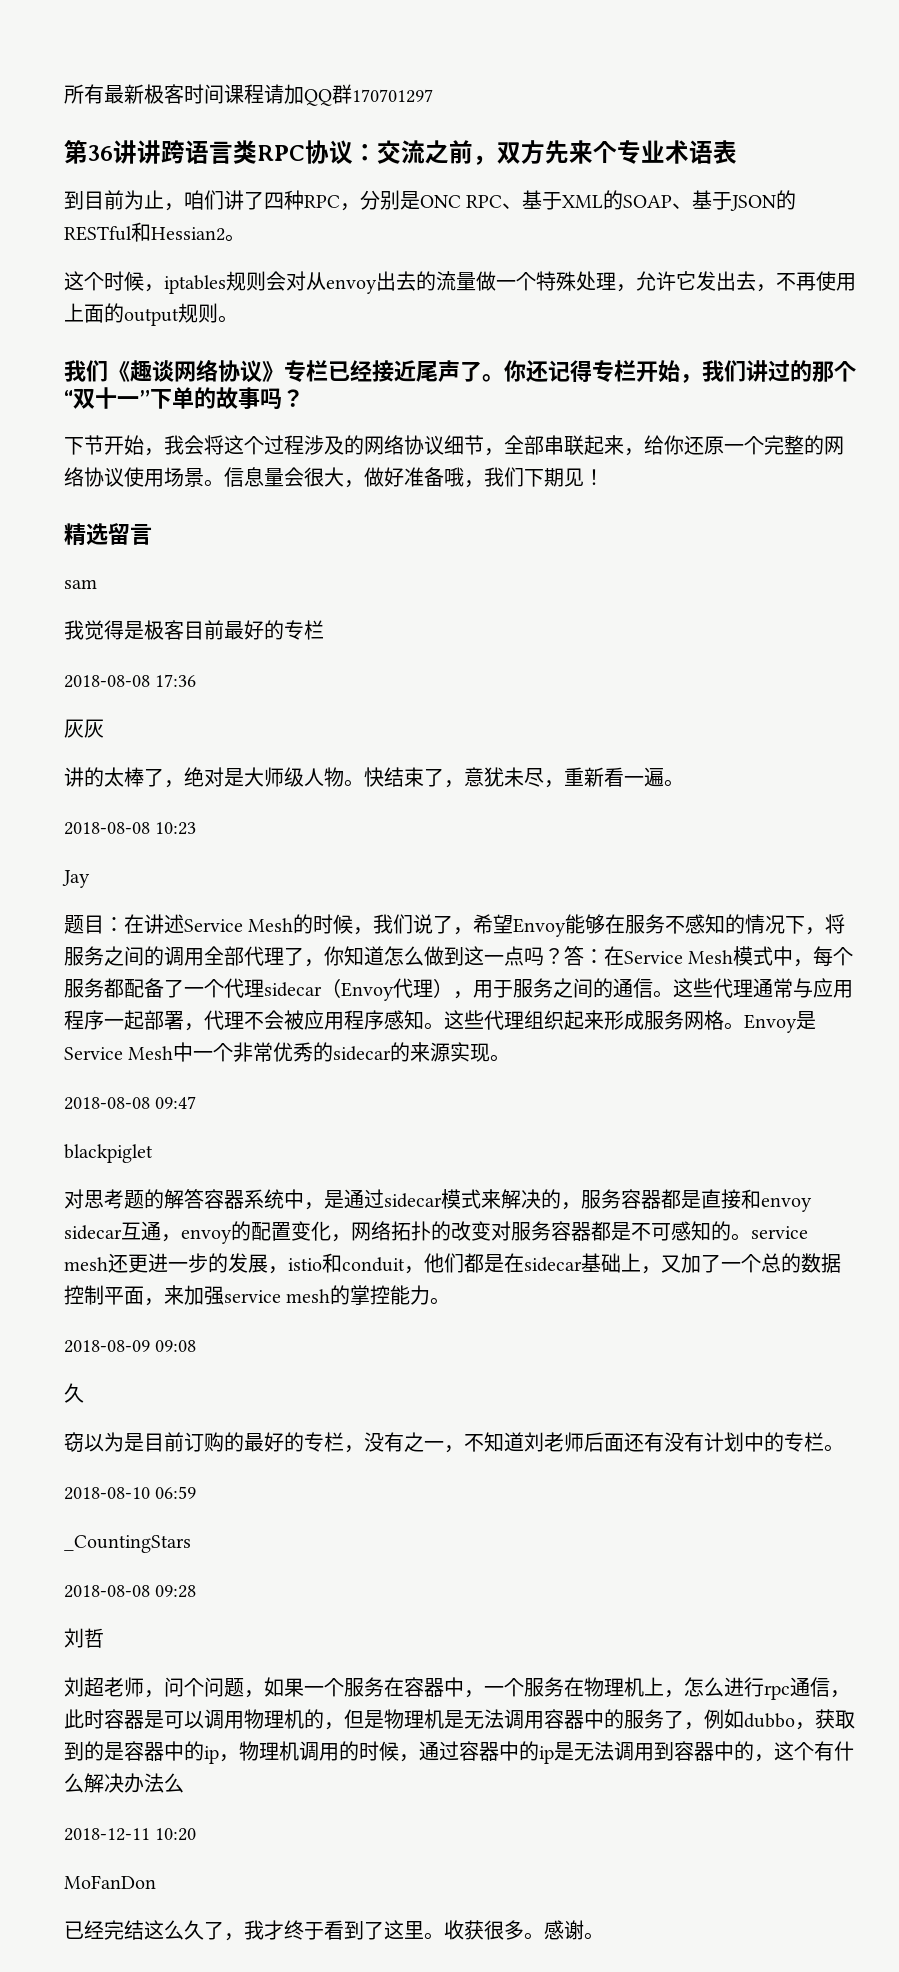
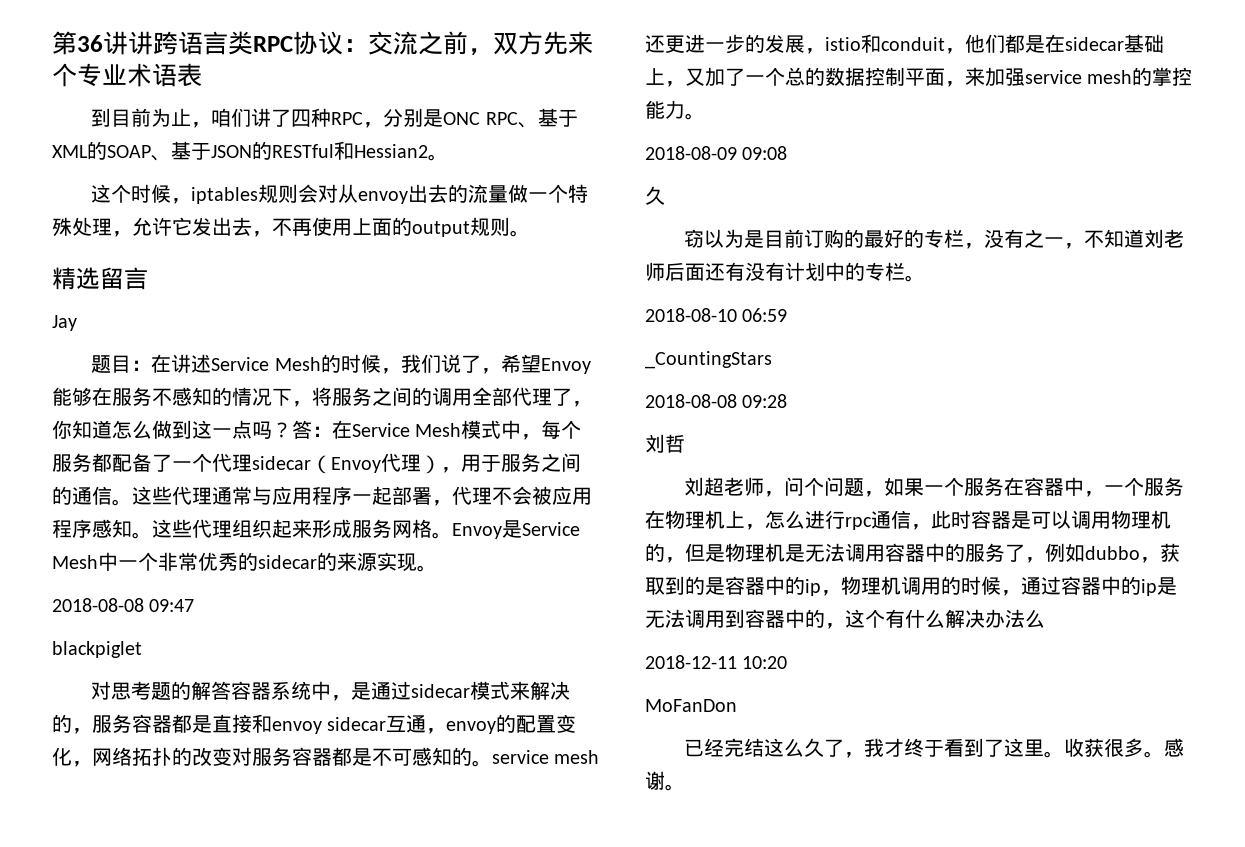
- 所有最新极客时间课程请加QQ群170701297
- 我们《趣谈网络协议》专栏已经接近尾声了。你还记得专栏开始，我们讲过的那个“双十一”下单的故事吗？
- 下节开始，我会将这个过程涉及的网络协议细节，全部串联起来，给你还原一个完整的网络协议使用场景。信息量会很大，做好准备哦，我们下期见！
  精选留言
- sam
- 我觉得是极客目前最好的专栏
- 2018-08-08 17:36
- 灰灰
- 讲的太棒了，绝对是大师级人物。快结束了，意犹未尽，重新看一遍。
- 2018-08-08 10:23

